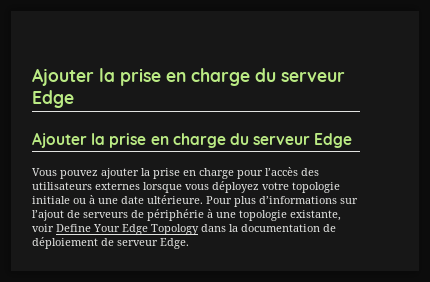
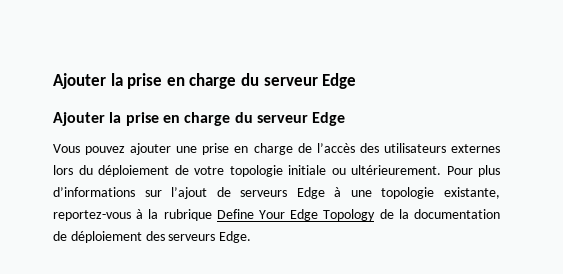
- Vous pouvez ajouter la prise en charge pour l’accès des utilisateurs externes lorsque vous déployez votre topologie initiale ou à une date ultérieure.
+ Vous pouvez ajouter une prise en charge de l’accès des utilisateurs externes lors du déploiement de votre topologie initiale ou ultérieurement.
- Pour plus d’informations sur l’ajout de serveurs de périphérie à une topologie existante, voir Define Your Edge Topology dans la documentation de déploiement de serveur Edge.
+ Pour plus d’informations sur l’ajout de serveurs Edge à une topologie existante, reportez-vous à la rubrique Define Your Edge Topology de la documentation de déploiement des serveurs Edge.

